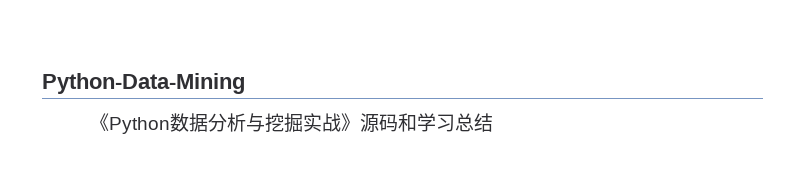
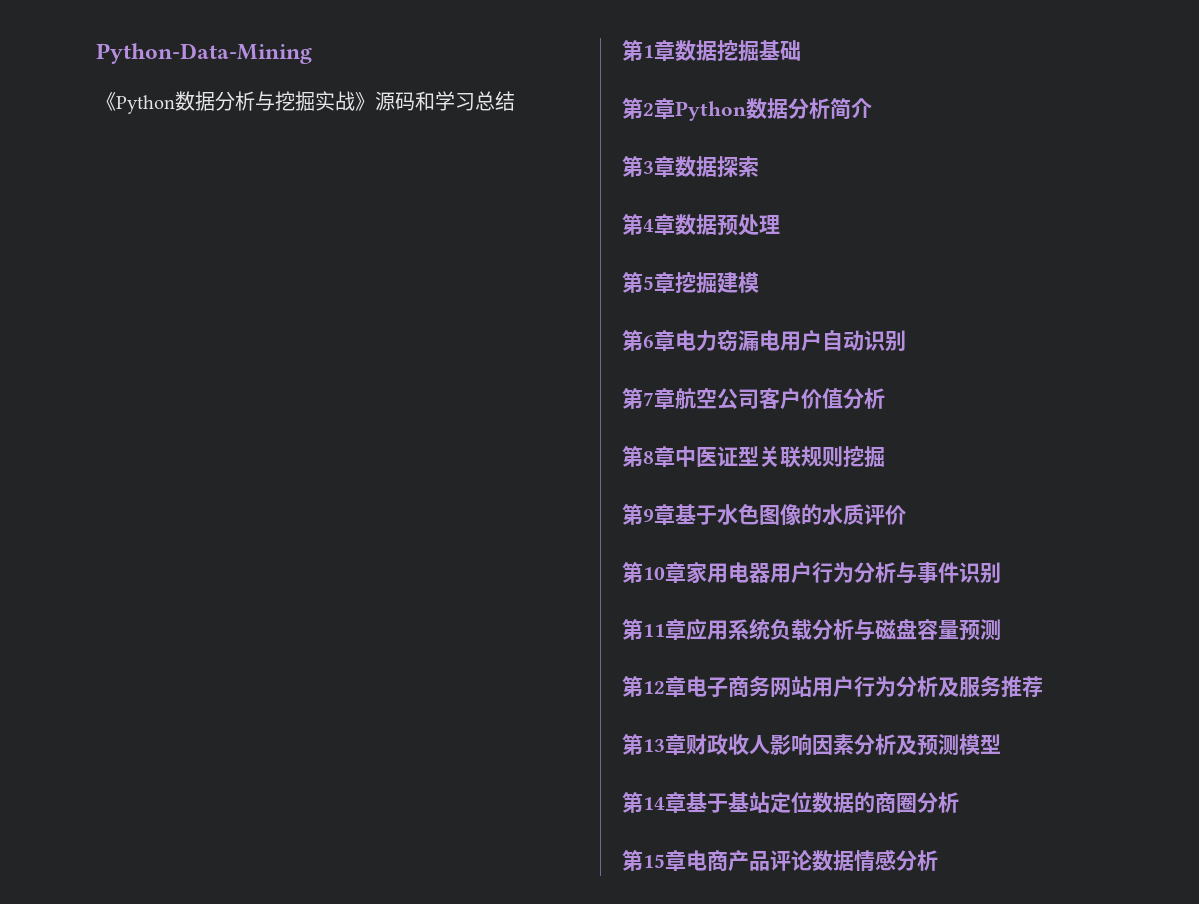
+ 第1章数据挖掘基础
+ 第2章Python数据分析简介
+ 第3章数据探索
+ 第4章数据预处理
+ 第5章挖掘建模
+ 第6章电力窃漏电用户自动识别
+ 第7章航空公司客户价值分析
+ 第8章中医证型关联规则挖掘
+ 第9章基于水色图像的水质评价
+ 第10章家用电器用户行为分析与事件识别
+ 第11章应用系统负载分析与磁盘容量预测
+ 第12章电子商务网站用户行为分析及服务推荐
+ 第13章财政收人影响因素分析及预测模型
+ 第14章基于基站定位数据的商圈分析
+ 第15章电商产品评论数据情感分析

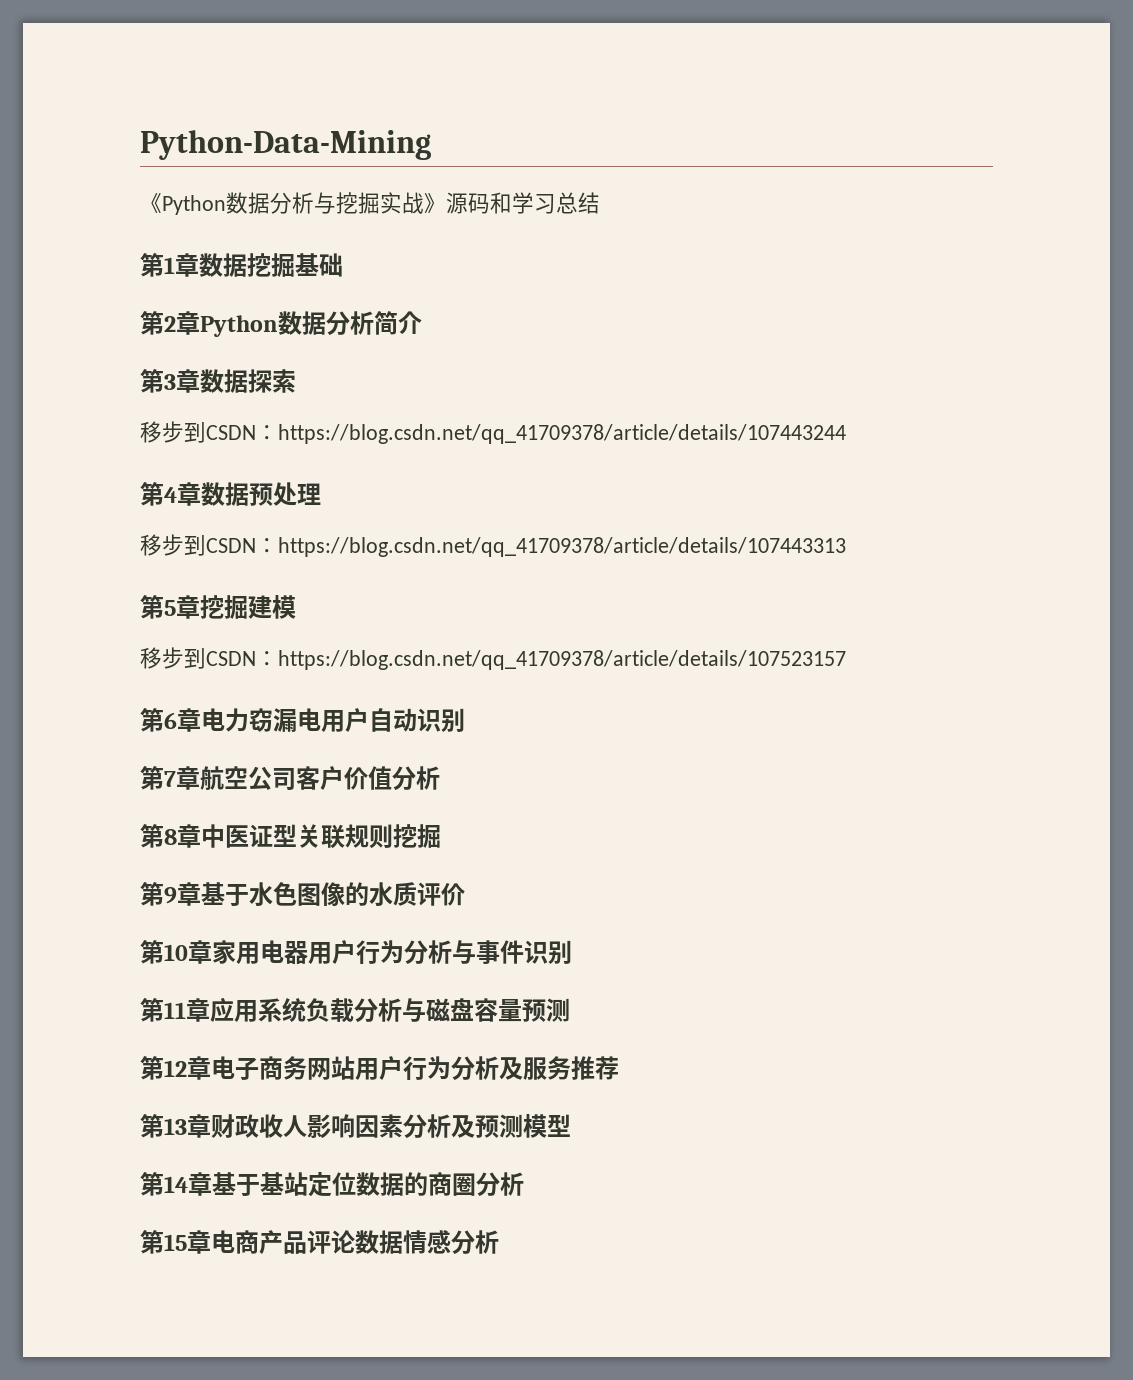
+ 移步到CSDN：https://blog.csdn.net/qq_41709378/article/details/107443244
+ 移步到CSDN：https://blog.csdn.net/qq_41709378/article/details/107443313
+ 移步到CSDN：https://blog.csdn.net/qq_41709378/article/details/107523157

